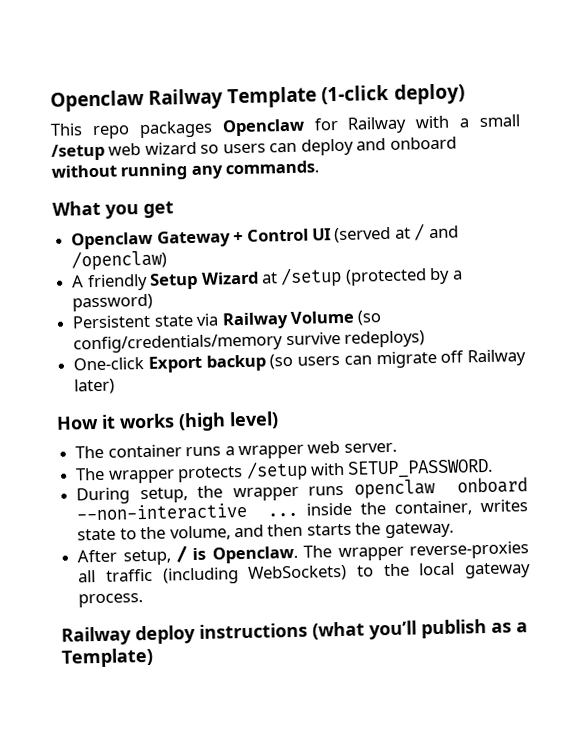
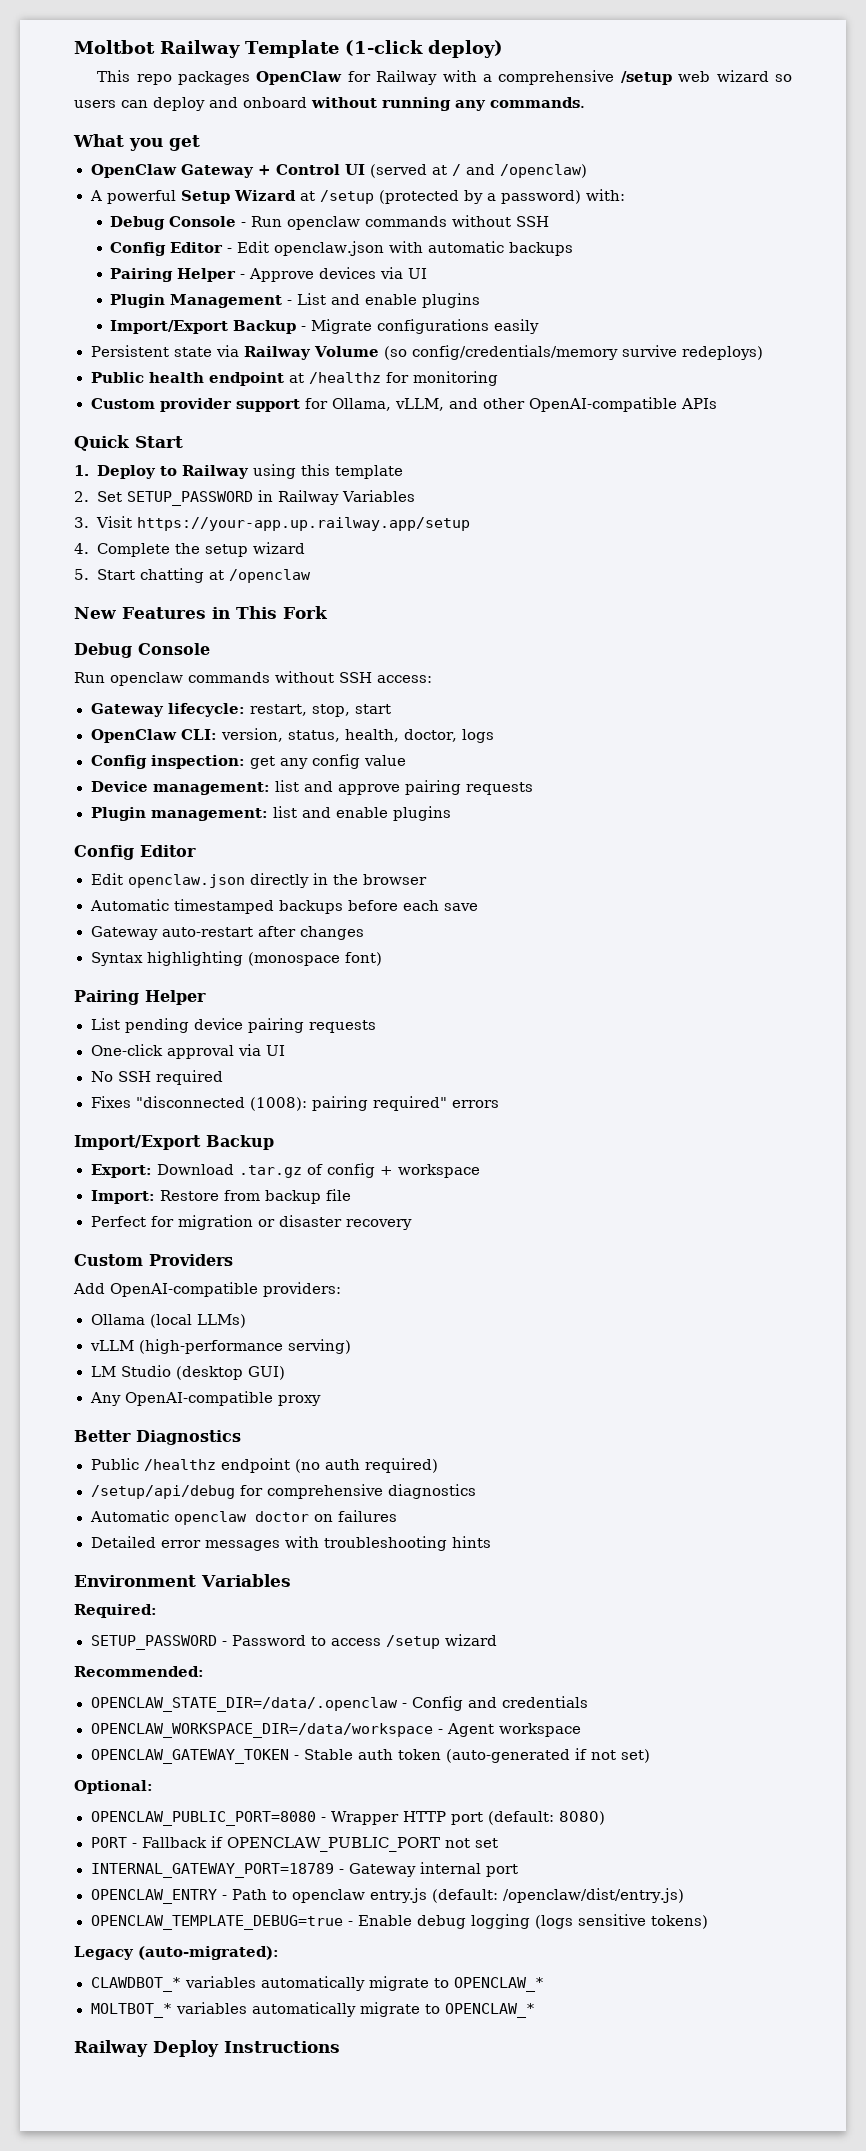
- Openclaw Railway Template (1‑click deploy)
+ Moltbot Railway Template (1‑click deploy)
- This repo packages Openclaw for Railway with a small /setup web wizard so users can deploy and onboard without running any commands.
+ This repo packages OpenClaw for Railway with a comprehensive /setup web wizard so users can deploy and onboard without running any commands.
- Openclaw Gateway + Control UI (served at / and /openclaw)
+ OpenClaw Gateway + Control UI (served at / and /openclaw)
- A friendly Setup Wizard at /setup (protected by a password)
+ A powerful Setup Wizard at /setup (protected by a password) with:
+ Debug Console - Run openclaw commands without SSH
+ Config Editor - Edit openclaw.json with automatic backups
+ Pairing Helper - Approve devices via UI
+ Plugin Management - List and enable plugins
+ Import/Export Backup - Migrate configurations easily
- One-click Export backup (so users can migrate off Railway later)
- How it works (high level)
- The container runs a wrapper web server.
- The wrapper protects /setup with SETUP_PASSWORD.
- During setup, the wrapper runs openclaw onboard --non-interactive ... inside the container, writes state to the volume, and then starts the gateway.
- After setup, / is Openclaw. The wrapper reverse-proxies all traffic (including WebSockets) to the local gateway process.
- Railway deploy instructions (what you’ll publish as a Template)
+ Public health endpoint at /healthz for monitoring
+ Custom provider support for Ollama, vLLM, and other OpenAI-compatible APIs
+ Quick Start
+ 1. Deploy to Railway using this template
+ 2. Set SETUP_PASSWORD in Railway Variables
+ 3. Visit https://your-app.up.railway.app/setup
+ 4. Complete the setup wizard
+ 5. Start chatting at /openclaw
+ New Features in This Fork
+ Debug Console
+ Run openclaw commands without SSH access:
+ Gateway lifecycle: restart, stop, start
+ OpenClaw CLI: version, status, health, doctor, logs
+ Config inspection: get any config value
+ Device management: list and approve pairing requests
+ Plugin management: list and enable plugins
+ Config Editor
+ Edit openclaw.json directly in the browser
+ Automatic timestamped backups before each save
+ Gateway auto-restart after changes
+ Syntax highlighting (monospace font)
+ Pairing Helper
+ List pending device pairing requests
+ One-click approval via UI
+ No SSH required
+ Fixes "disconnected (1008): pairing required" errors
+ Import/Export Backup
+ Export: Download .tar.gz of config + workspace
+ Import: Restore from backup file
+ Perfect for migration or disaster recovery
+ Custom Providers
+ Add OpenAI-compatible providers:
+ Ollama (local LLMs)
+ vLLM (high-performance serving)
+ LM Studio (desktop GUI)
+ Any OpenAI-compatible proxy
+ Better Diagnostics
+ Public /healthz endpoint (no auth required)
+ /setup/api/debug for comprehensive diagnostics
+ Automatic openclaw doctor on failures
+ Detailed error messages with troubleshooting hints
+ Environment Variables
+ Required:
+ SETUP_PASSWORD - Password to access /setup wizard
+ Recommended:
+ OPENCLAW_STATE_DIR=/data/.openclaw - Config and credentials
+ OPENCLAW_WORKSPACE_DIR=/data/workspace - Agent workspace
+ OPENCLAW_GATEWAY_TOKEN - Stable auth token (auto-generated if not set)
+ Optional:
+ OPENCLAW_PUBLIC_PORT=8080 - Wrapper HTTP port (default: 8080)
+ PORT - Fallback if OPENCLAW_PUBLIC_PORT not set
+ INTERNAL_GATEWAY_PORT=18789 - Gateway internal port
+ OPENCLAW_ENTRY - Path to openclaw entry.js (default: /openclaw/dist/entry.js)
+ OPENCLAW_TEMPLATE_DEBUG=true - Enable debug logging (logs sensitive tokens)
+ Legacy (auto-migrated):
+ CLAWDBOT_* variables automatically migrate to OPENCLAW_*
+ MOLTBOT_* variables automatically migrate to OPENCLAW_*
+ Railway Deploy Instructions

